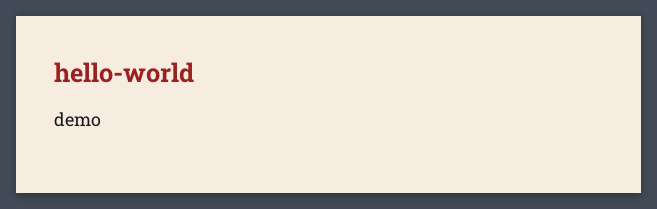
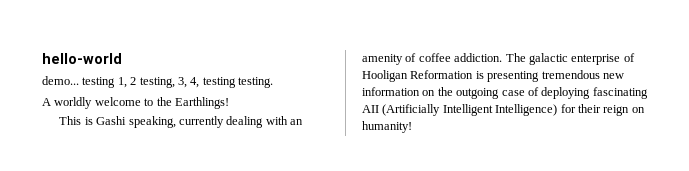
- demo
+ demo... testing 1, 2 testing, 3, 4, testing testing.
+ A worldly welcome to the Earthlings!
+ This is Gashi speaking, currently dealing with an amenity of coffee addiction. The galactic enterprise of Hooligan Reformation is presenting tremendous new information on the outgoing case of deploying fascinating AII (Artificially Intelligent Intelligence) for their reign on humanity!

